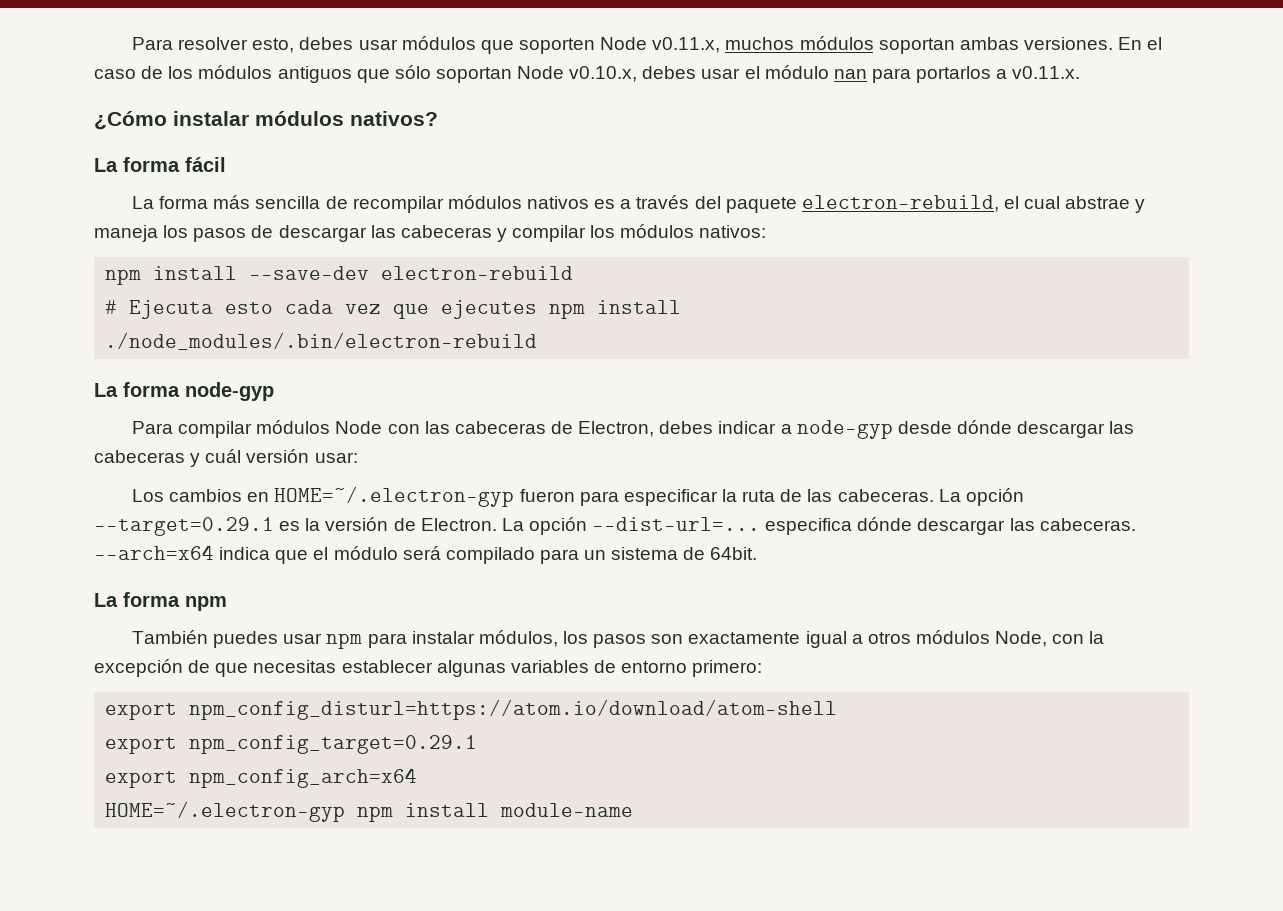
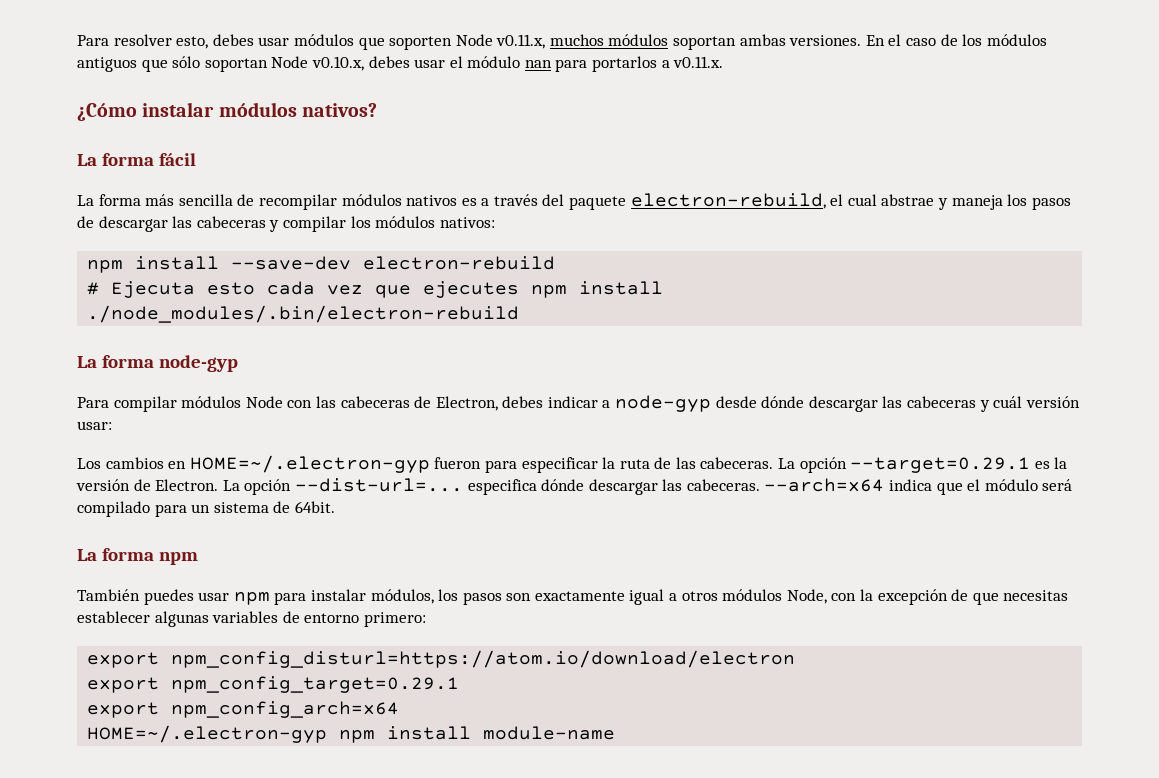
- export npm_config_disturl=https://atom.io/download/atom-shell
+ export npm_config_disturl=https://atom.io/download/electron

